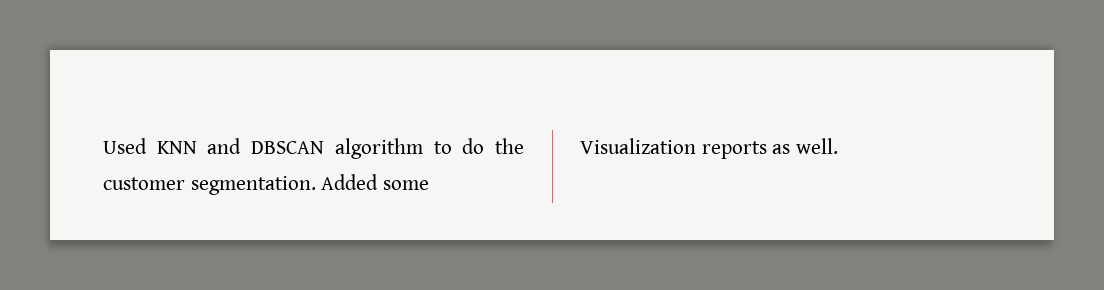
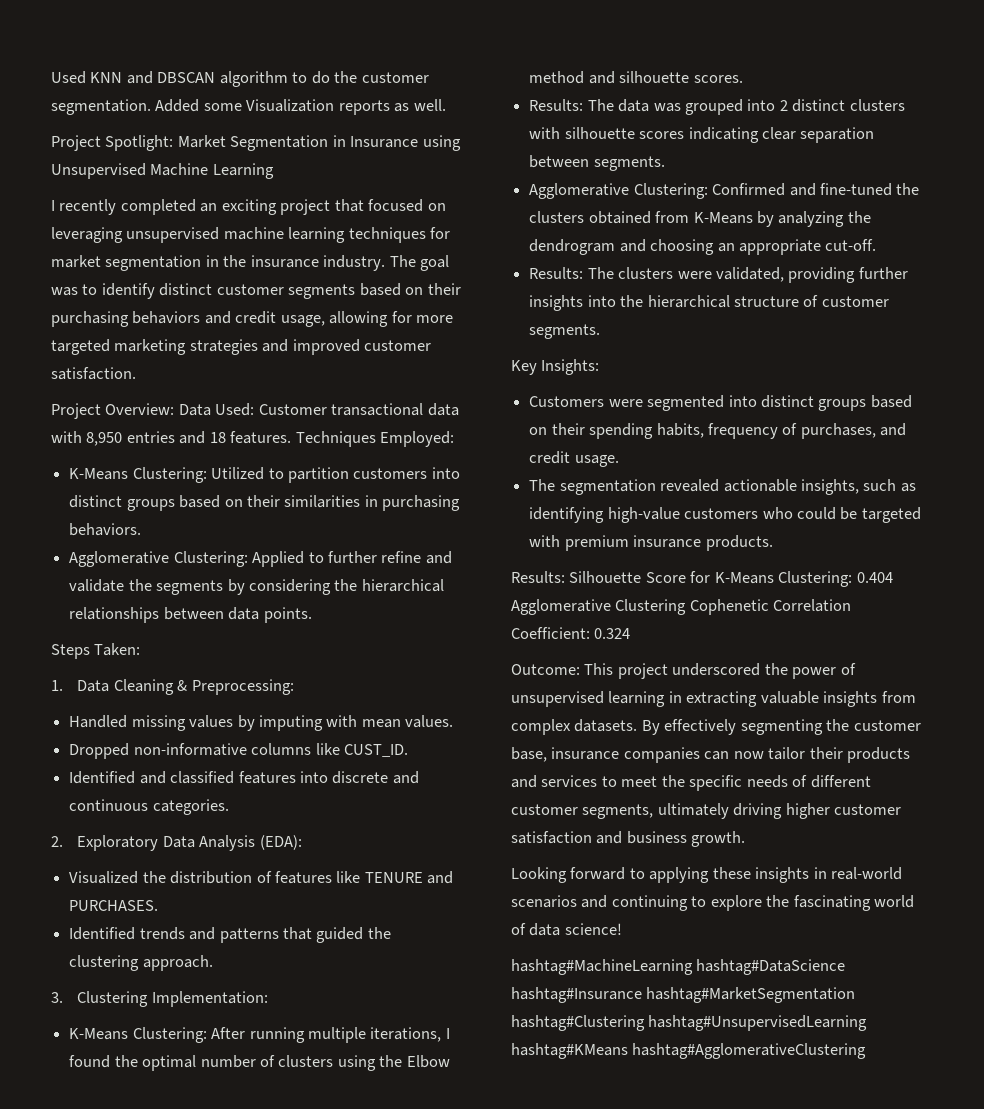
+ Project Spotlight: Market Segmentation in Insurance using Unsupervised Machine Learning
+ I recently completed an exciting project that focused on leveraging unsupervised machine learning techniques for market segmentation in the insurance industry. The goal was to identify distinct customer segments based on their purchasing behaviors and credit usage, allowing for more targeted marketing strategies and improved customer satisfaction.
+ Project Overview: Data Used: Customer transactional data with 8,950 entries and 18 features. Techniques Employed:
+ K-Means Clustering: Utilized to partition customers into distinct groups based on their similarities in purchasing behaviors.
+ Agglomerative Clustering: Applied to further refine and validate the segments by considering the hierarchical relationships between data points.
+ Steps Taken:
+ 1. Data Cleaning & Preprocessing:
+ Handled missing values by imputing with mean values.
+ Dropped non-informative columns like CUST_ID.
+ Identified and classified features into discrete and continuous categories.
+ 2. Exploratory Data Analysis (EDA):
+ Visualized the distribution of features like TENURE and PURCHASES.
+ Identified trends and patterns that guided the clustering approach.
+ 3. Clustering Implementation:
+ K-Means Clustering: After running multiple iterations, I found the optimal number of clusters using the Elbow method and silhouette scores.
+ Results: The data was grouped into 2 distinct clusters with silhouette scores indicating clear separation between segments.
+ Agglomerative Clustering: Confirmed and fine-tuned the clusters obtained from K-Means by analyzing the dendrogram and choosing an appropriate cut-off.
+ Results: The clusters were validated, providing further insights into the hierarchical structure of customer segments.
+ Key Insights:
+ Customers were segmented into distinct groups based on their spending habits, frequency of purchases, and credit usage.
+ The segmentation revealed actionable insights, such as identifying high-value customers who could be targeted with premium insurance products.
+ Results: Silhouette Score for K-Means Clustering: 0.404 Agglomerative Clustering Cophenetic Correlation Coefficient: 0.324
+ Outcome: This project underscored the power of unsupervised learning in extracting valuable insights from complex datasets. By effectively segmenting the customer base, insurance companies can now tailor their products and services to meet the specific needs of different customer segments, ultimately driving higher customer satisfaction and business growth.
+ Looking forward to applying these insights in real-world scenarios and continuing to explore the fascinating world of data science!
+ hashtag#MachineLearning hashtag#DataScience hashtag#Insurance hashtag#MarketSegmentation hashtag#Clustering hashtag#UnsupervisedLearning hashtag#KMeans hashtag#AgglomerativeClustering

